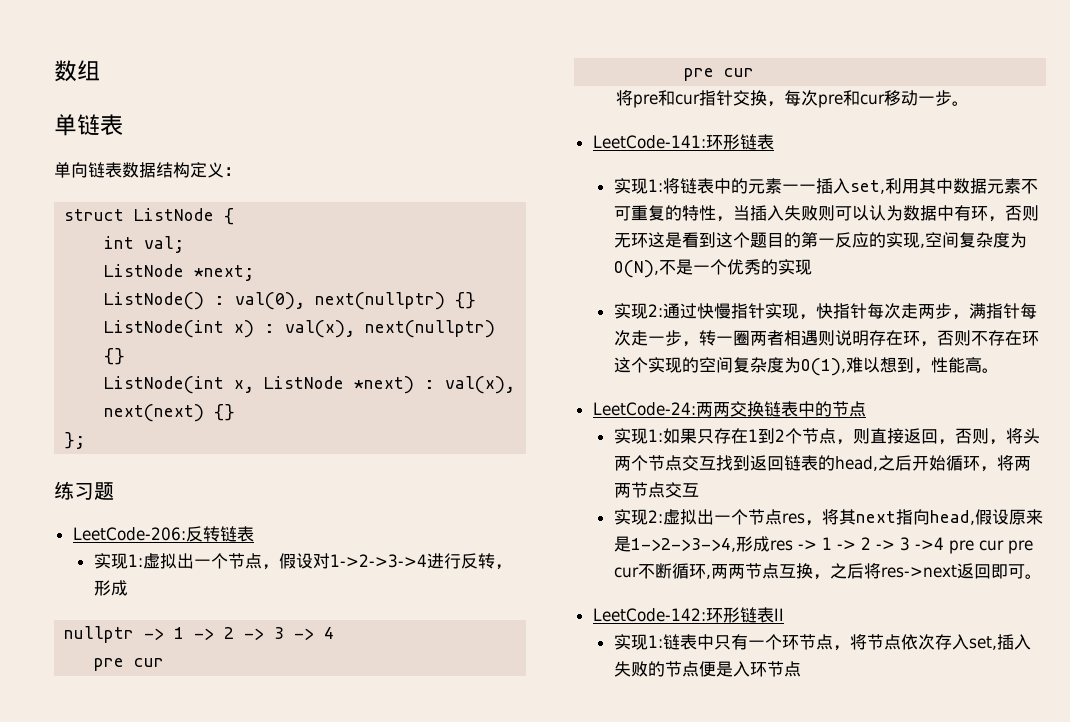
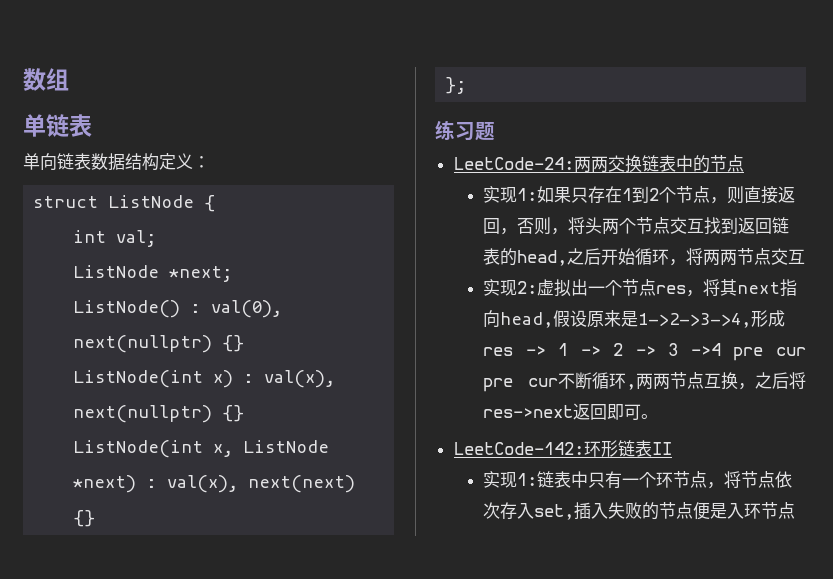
- LeetCode-206:反转链表
- 实现1:虚拟出一个节点，假设对1->2->3->4进行反转，形成
- nullptr -> 1 -> 2 -> 3 -> 4
- pre cur
- pre cur
- 将pre和cur指针交换，每次pre和cur移动一步。
- LeetCode-141:环形链表
- 实现1:将链表中的元素一一插入set,利用其中数据元素不可重复的特性，当插入失败则可以认为数据中有环，否则无环这是看到这个题目的第一反应的实现,空间复杂度为O(N),不是一个优秀的实现
- 实现2:通过快慢指针实现，快指针每次走两步，满指针每次走一步，转一圈两者相遇则说明存在环，否则不存在环这个实现的空间复杂度为O(1),难以想到，性能高。

